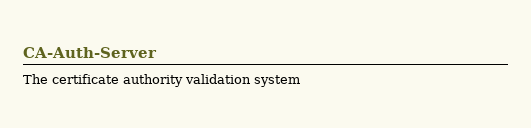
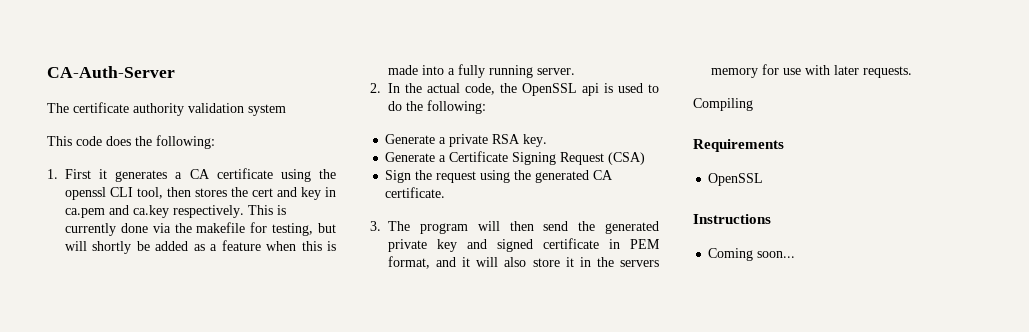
+ This code does the following:
+ 1. First it generates a CA certificate using the openssl CLI tool, then stores the cert and key in ca.pem and ca.key respectively. This is currently done via the makefile for testing, but will shortly be added as a feature when this is made into a fully running server.
+ 2. In the actual code, the OpenSSL api is used to do the following:
+ Generate a private RSA key.
+ Generate a Certificate Signing Request (CSA)
+ Sign the request using the generated CA certificate.
+ 3. The program will then send the generated private key and signed certificate in PEM format, and it will also store it in the servers memory for use with later requests.
+ Compiling
+ Requirements
+ OpenSSL
+ Instructions
+ Coming soon...

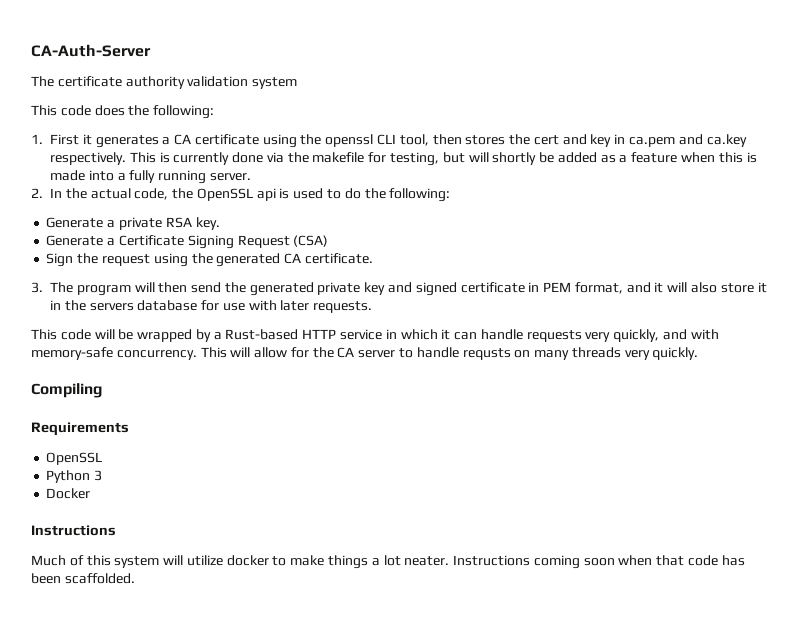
- 3. The program will then send the generated private key and signed certificate in PEM format, and it will also store it in the servers memory for use with later requests.
+ 3. The program will then send the generated private key and signed certificate in PEM format, and it will also store it in the servers database for use with later requests.
+ This code will be wrapped by a Rust-based HTTP service in which it can handle requests very quickly, and with memory-safe concurrency. This will allow for the CA server to handle requsts on many threads very quickly.
  Compiling
  Requirements
  OpenSSL
+ Python 3
+ Docker
  Instructions
- Coming soon...
+ Much of this system will utilize docker to make things a lot neater. Instructions coming soon when that code has been scaffolded.

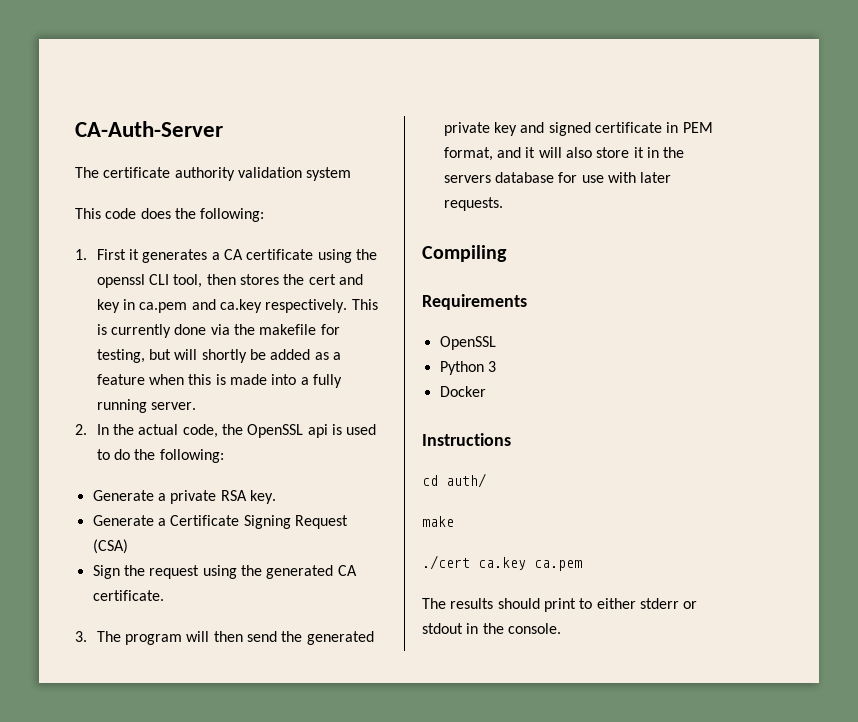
- This code will be wrapped by a Rust-based HTTP service in which it can handle requests very quickly, and with memory-safe concurrency. This will allow for the CA server to handle requsts on many threads very quickly.
- Much of this system will utilize docker to make things a lot neater. Instructions coming soon when that code has been scaffolded.
+ cd auth/
+ make
+ ./cert ca.key ca.pem
+ The results should print to either stderr or stdout in the console.

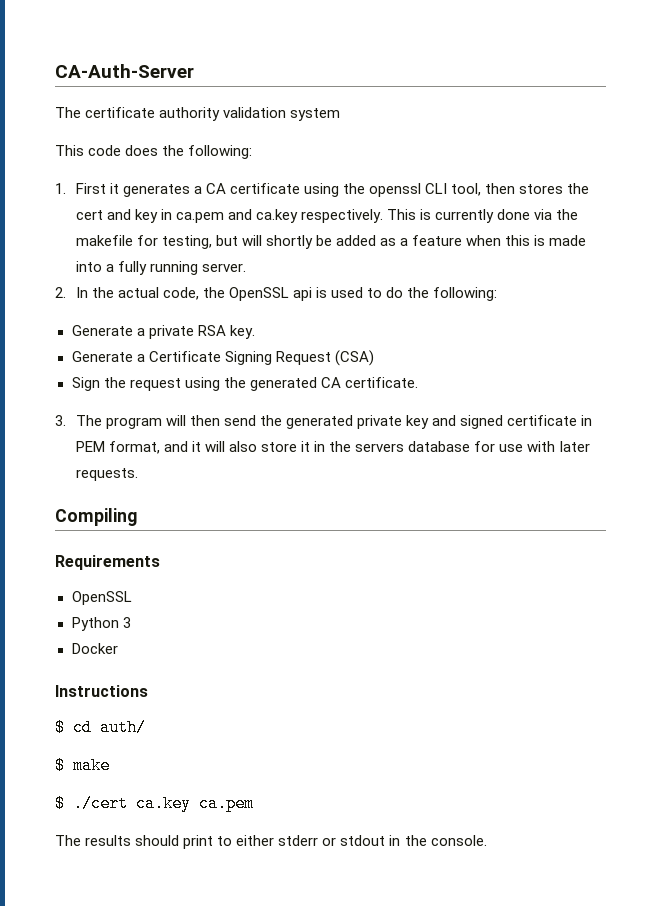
- cd auth/
+ $ cd auth/
- make
+ $ make
- ./cert ca.key ca.pem
+ $ ./cert ca.key ca.pem

